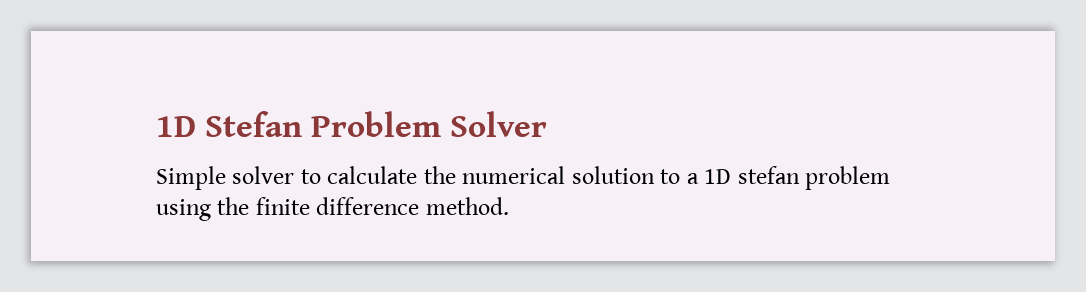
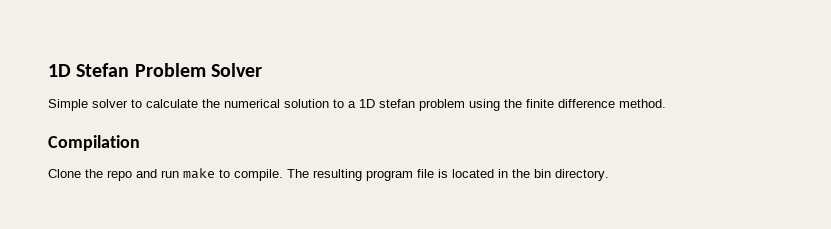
+ Compilation
+ Clone the repo and run make to compile. The resulting program file is located in the bin directory.

